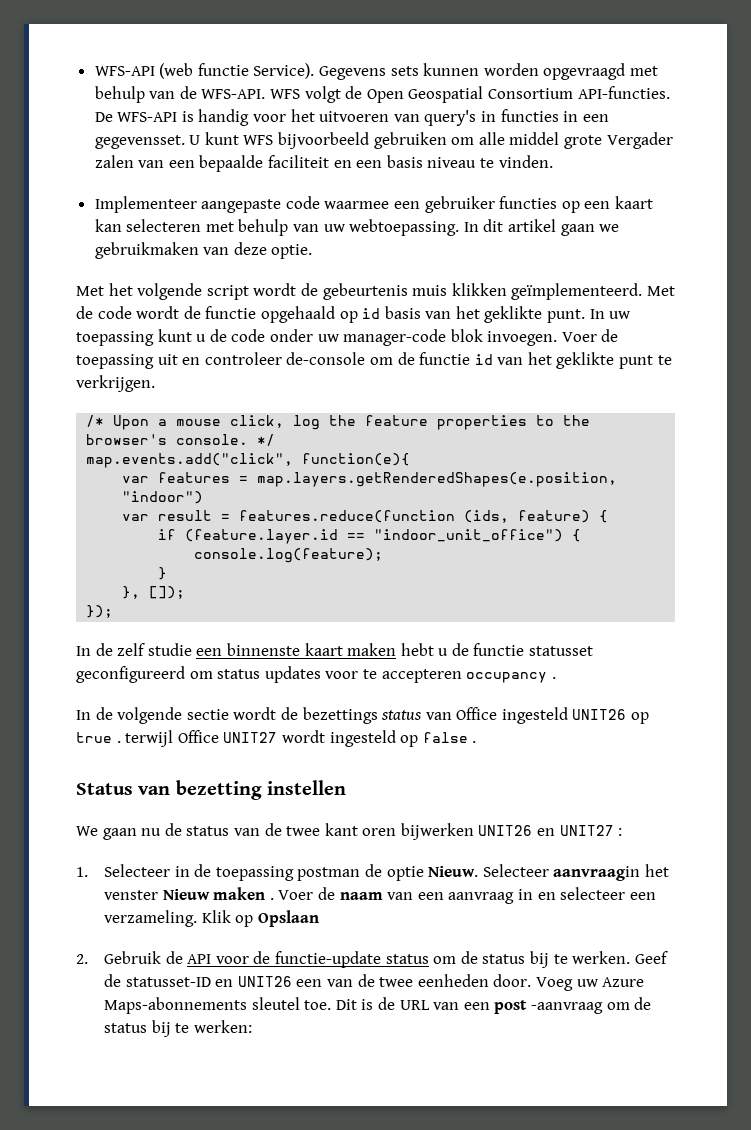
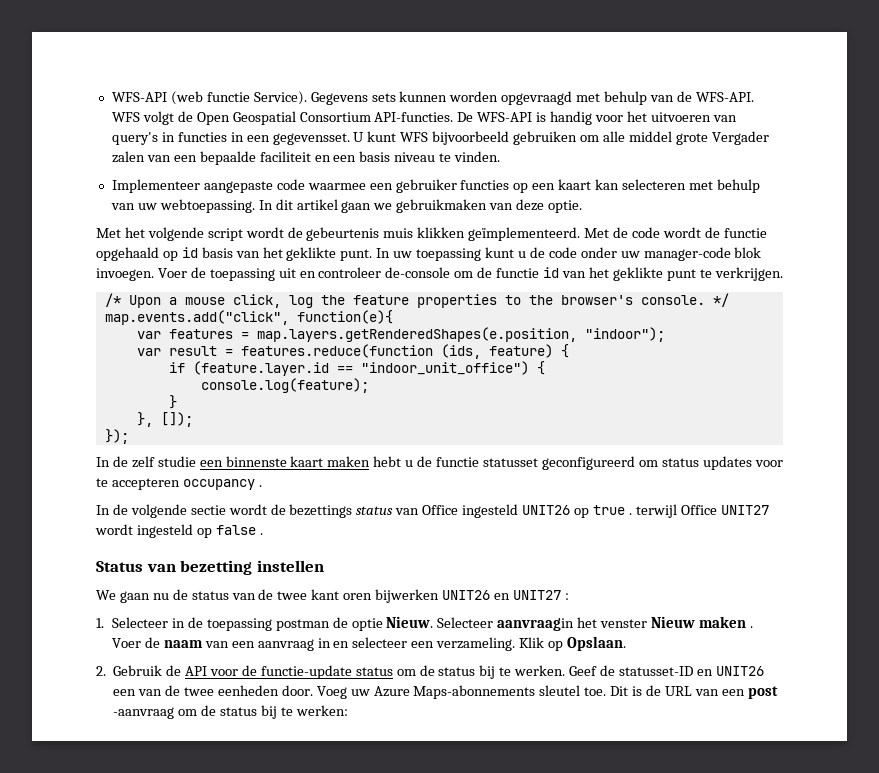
- var features = map.layers.getRenderedShapes(e.position, "indoor")
+ var features = map.layers.getRenderedShapes(e.position, "indoor");
- Klik op Opslaan
+ Klik op Opslaan.

